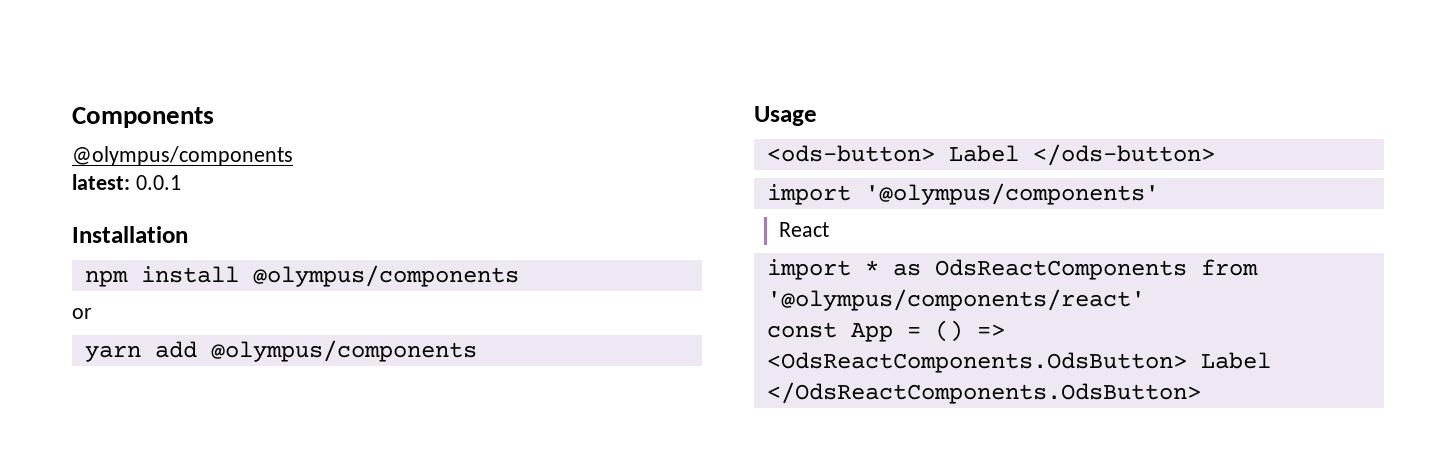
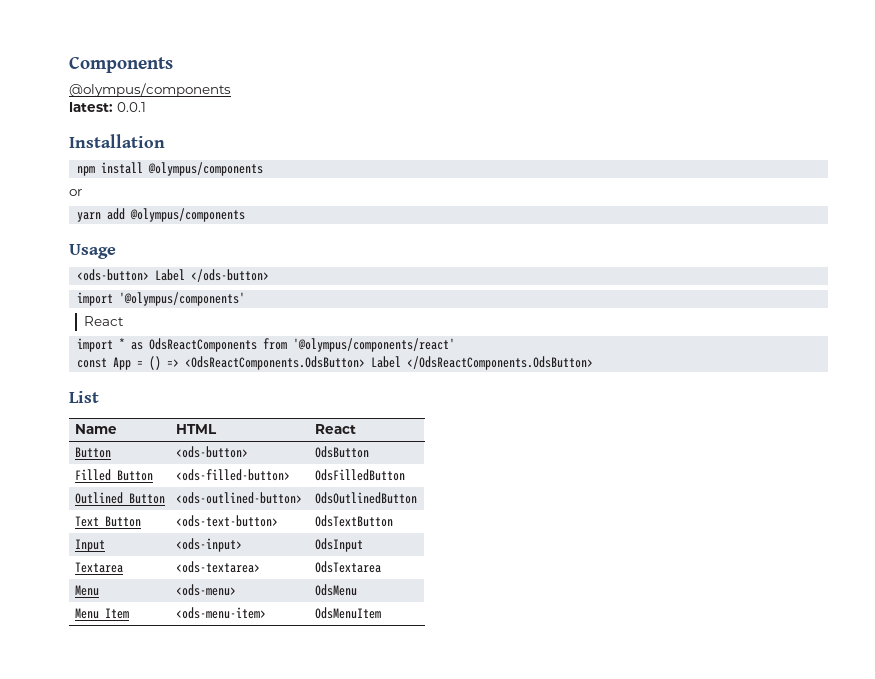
+ List
+ Name | HTML | React
+ Button | <ods-button> | OdsButton
+ Filled Button | <ods-filled-button> | OdsFilledButton
+ Outlined Button | <ods-outlined-button> | OdsOutlinedButton
+ Text Button | <ods-text-button> | OdsTextButton
+ Input | <ods-input> | OdsInput
+ Textarea | <ods-textarea> | OdsTextarea
+ Menu | <ods-menu> | OdsMenu
+ Menu Item | <ods-menu-item> | OdsMenuItem

